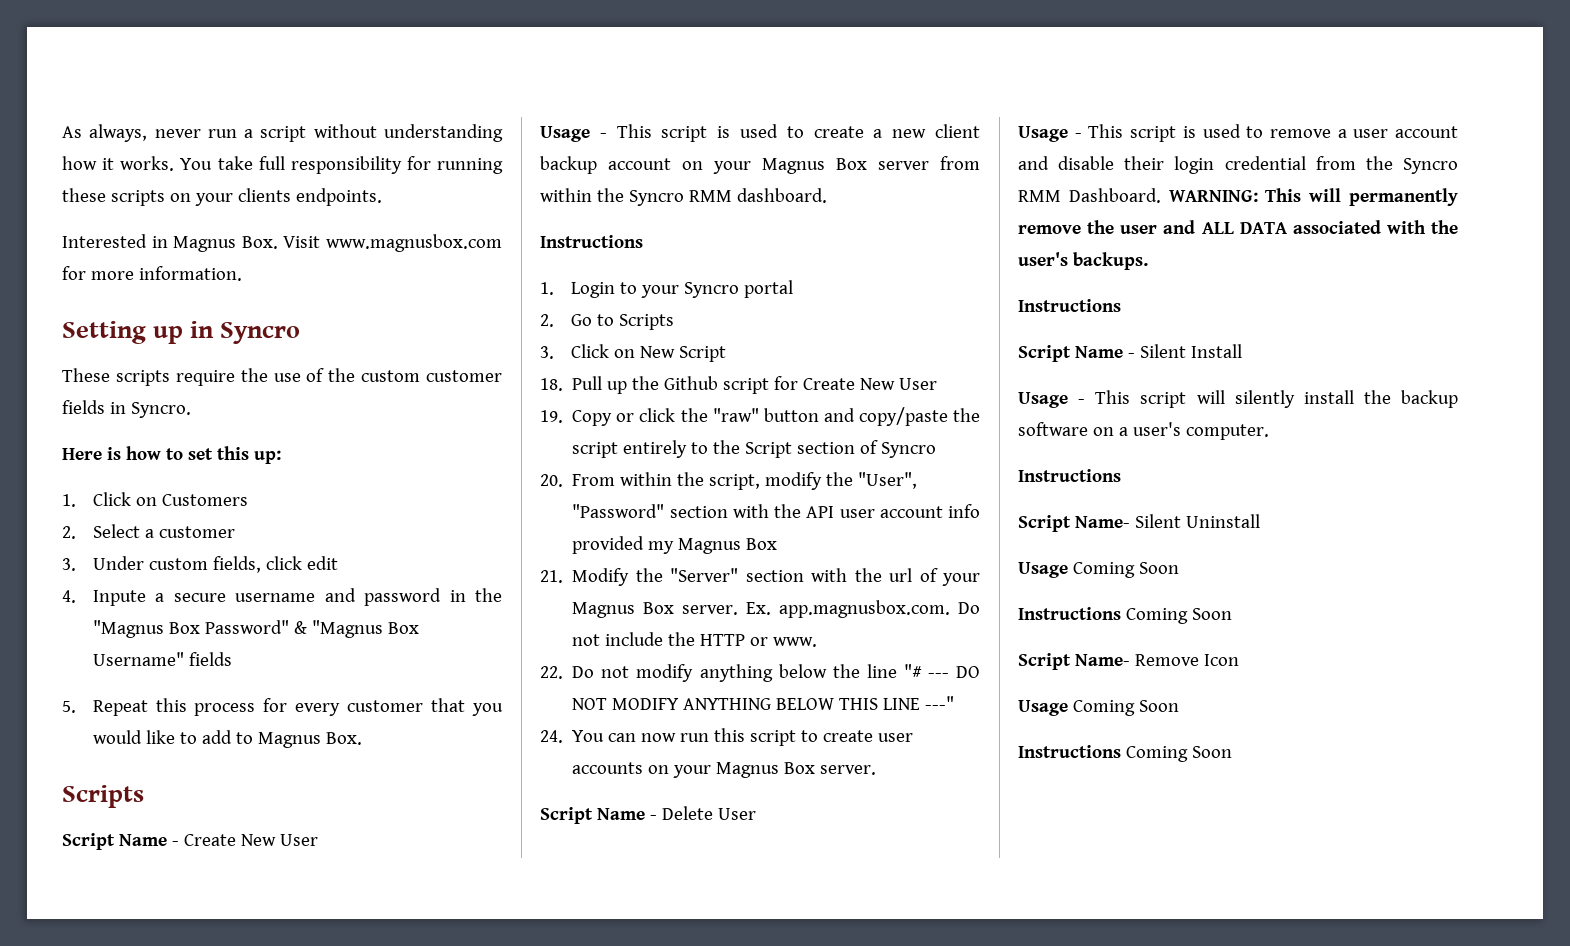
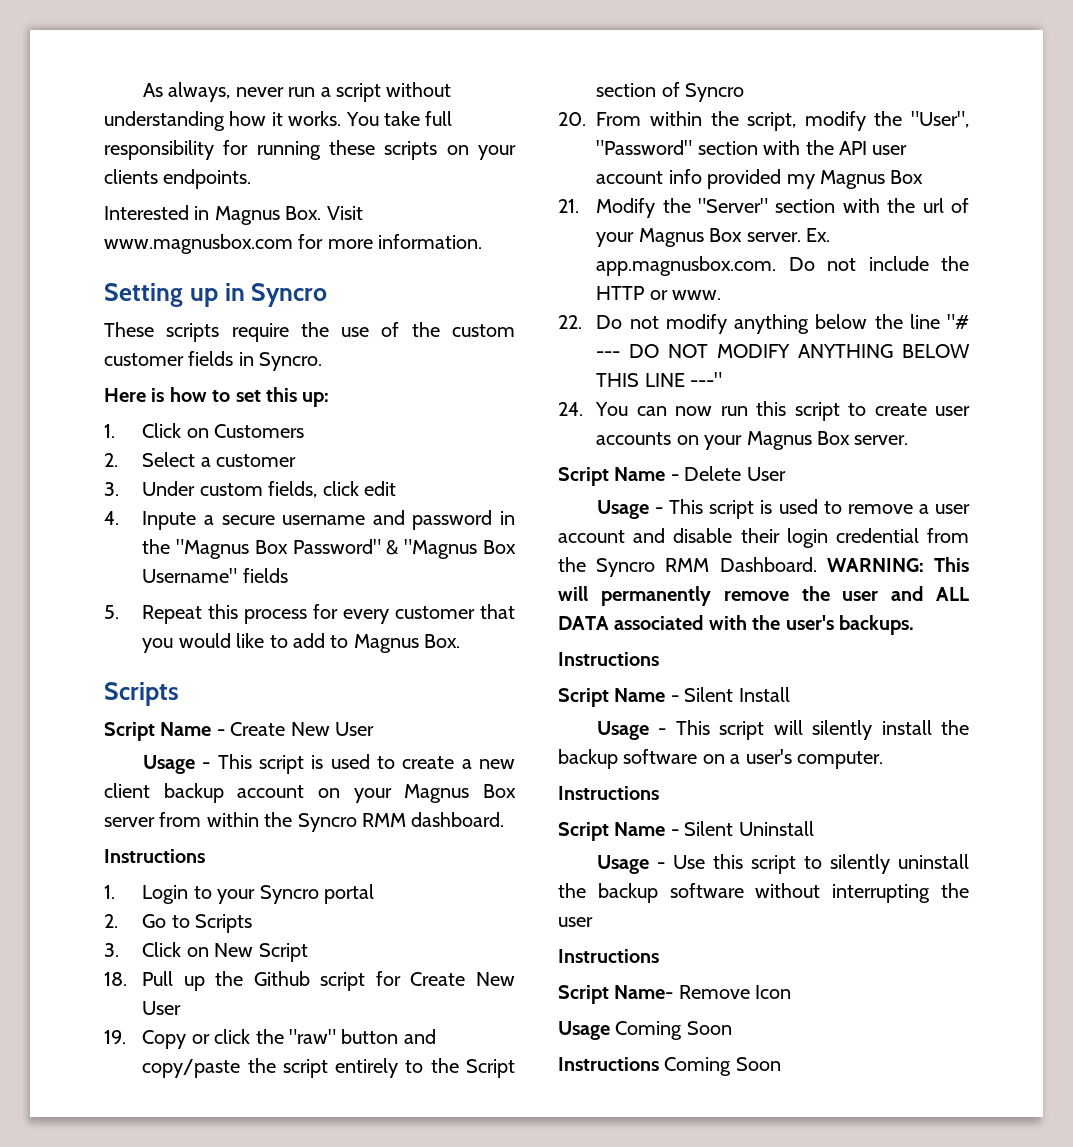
- Script Name- Silent Uninstall
- Usage Coming Soon
- Instructions Coming Soon
+ Script Name - Silent Uninstall
+ Usage - Use this script to silently uninstall the backup software without interrupting the user
+ Instructions

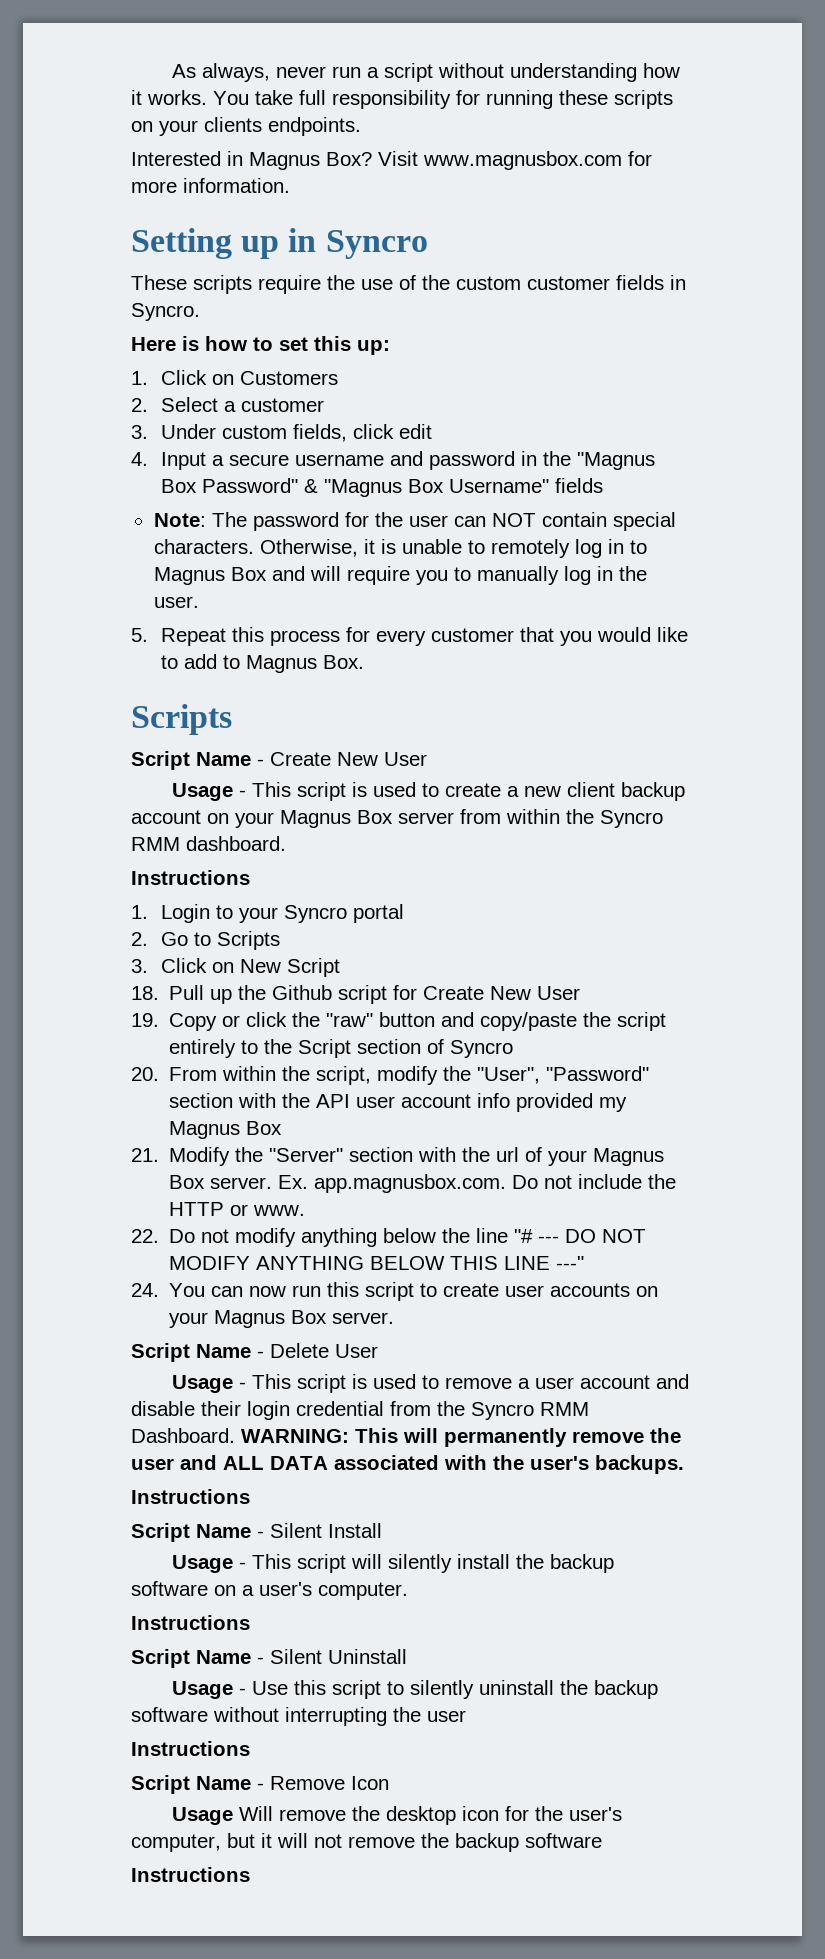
- Interested in Magnus Box. Visit www.magnusbox.com for more information.
+ Interested in Magnus Box? Visit www.magnusbox.com for more information.
- 4. Inpute a secure username and password in the "Magnus Box Password" & "Magnus Box Username" fields
+ 4. Input a secure username and password in the "Magnus Box Password" & "Magnus Box Username" fields
+ Note: The password for the user can NOT contain special characters. Otherwise, it is unable to remotely log in to Magnus Box and will require you to manually log in the user.
- Script Name- Remove Icon
+ Script Name - Remove Icon
- Usage Coming Soon
- Instructions Coming Soon
+ Usage Will remove the desktop icon for the user's computer, but it will not remove the backup software
+ Instructions

